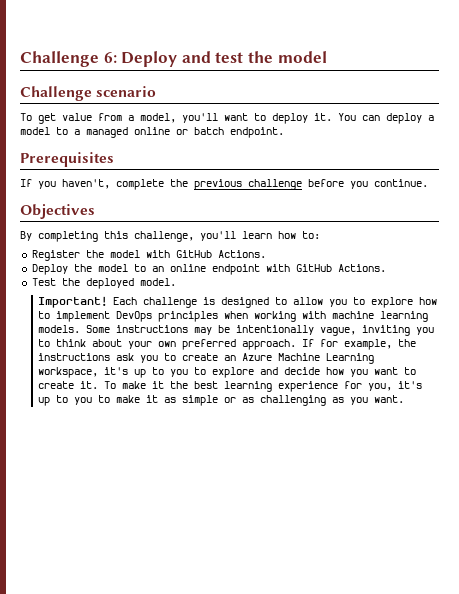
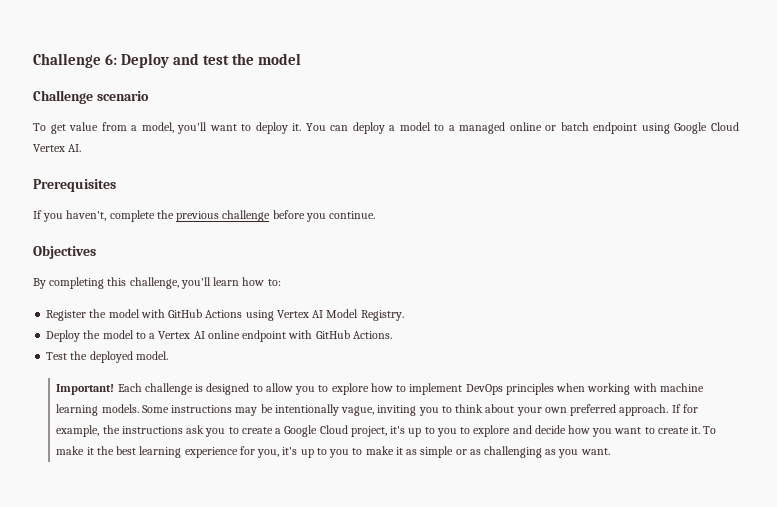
- You can deploy a model to a managed online or batch endpoint.
+ You can deploy a model to a managed online or batch endpoint using Google Cloud Vertex AI.
- Register the model with GitHub Actions.
+ Register the model with GitHub Actions using Vertex AI Model Registry.
- Deploy the model to an online endpoint with GitHub Actions.
+ Deploy the model to a Vertex AI online endpoint with GitHub Actions.
- If for example, the instructions ask you to create an Azure Machine Learning workspace, it's up to you to explore and decide how you want to create it.
+ If for example, the instructions ask you to create a Google Cloud project, it's up to you to explore and decide how you want to create it.

